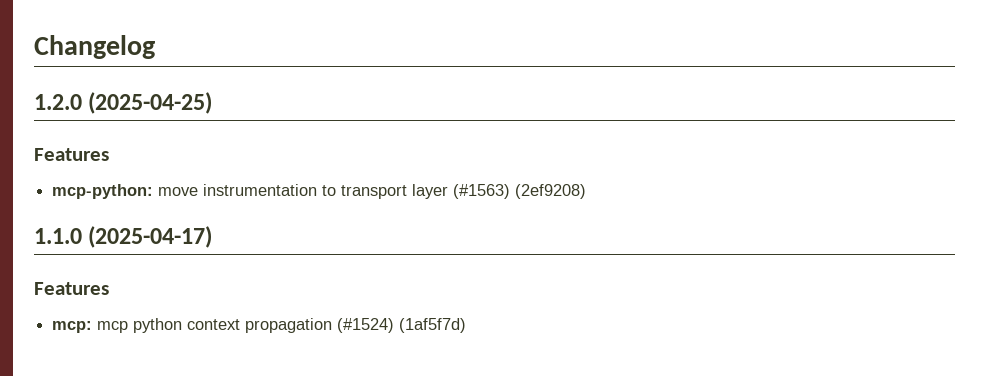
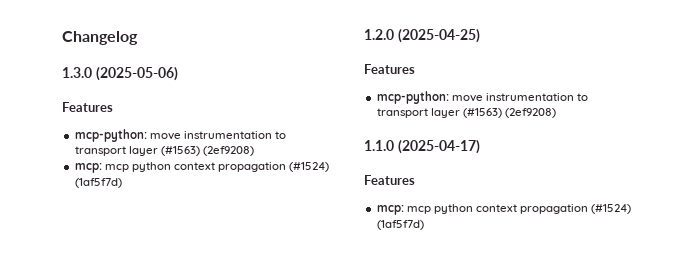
+ 1.3.0 (2025-05-06)
+ Features
+ mcp-python: move instrumentation to transport layer (#1563) (2ef9208)
+ mcp: mcp python context propagation (#1524) (1af5f7d)

